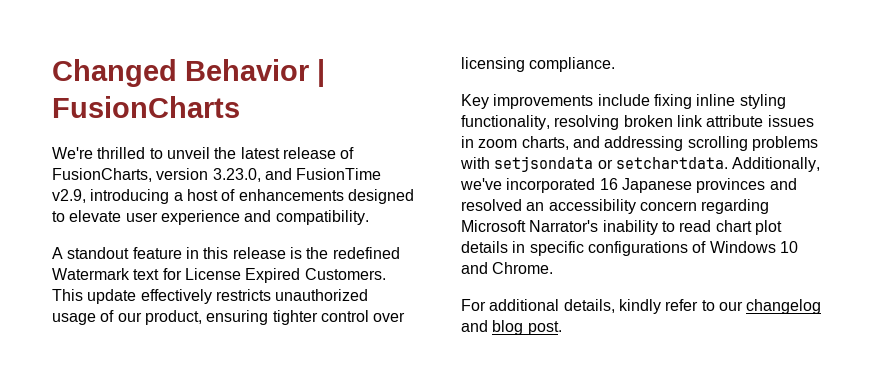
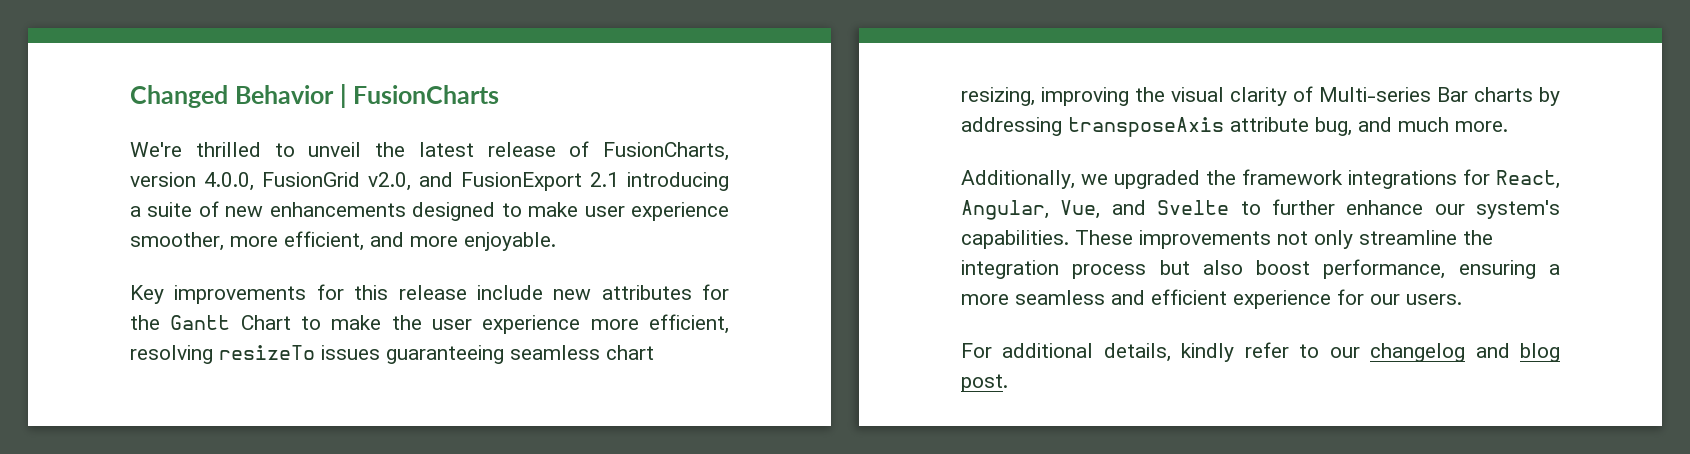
- We're thrilled to unveil the latest release of FusionCharts, version 3.23.0, and FusionTime v2.9, introducing a host of enhancements designed to elevate user experience and compatibility.
- A standout feature in this release is the redefined Watermark text for License Expired Customers. This update effectively restricts unauthorized usage of our product, ensuring tighter control over licensing compliance.
- Key improvements include fixing inline styling functionality, resolving broken link attribute issues in zoom charts, and addressing scrolling problems with setjsondata or setchartdata. Additionally, we've incorporated 16 Japanese provinces and resolved an accessibility concern regarding Microsoft Narrator's inability to read chart plot details in specific configurations of Windows 10 and Chrome.
+ We're thrilled to unveil the latest release of FusionCharts, version 4.0.0, FusionGrid v2.0, and FusionExport 2.1 introducing a suite of new enhancements designed to make user experience smoother, more efficient, and more enjoyable.
+ Key improvements for this release include new attributes for the Gantt Chart to make the user experience more efficient, resolving resizeTo issues guaranteeing seamless chart resizing, improving the visual clarity of Multi-series Bar charts by addressing transposeAxis attribute bug, and much more.
+ Additionally, we upgraded the framework integrations for React, Angular, Vue, and Svelte to further enhance our system's capabilities. These improvements not only streamline the integration process but also boost performance, ensuring a more seamless and efficient experience for our users.

